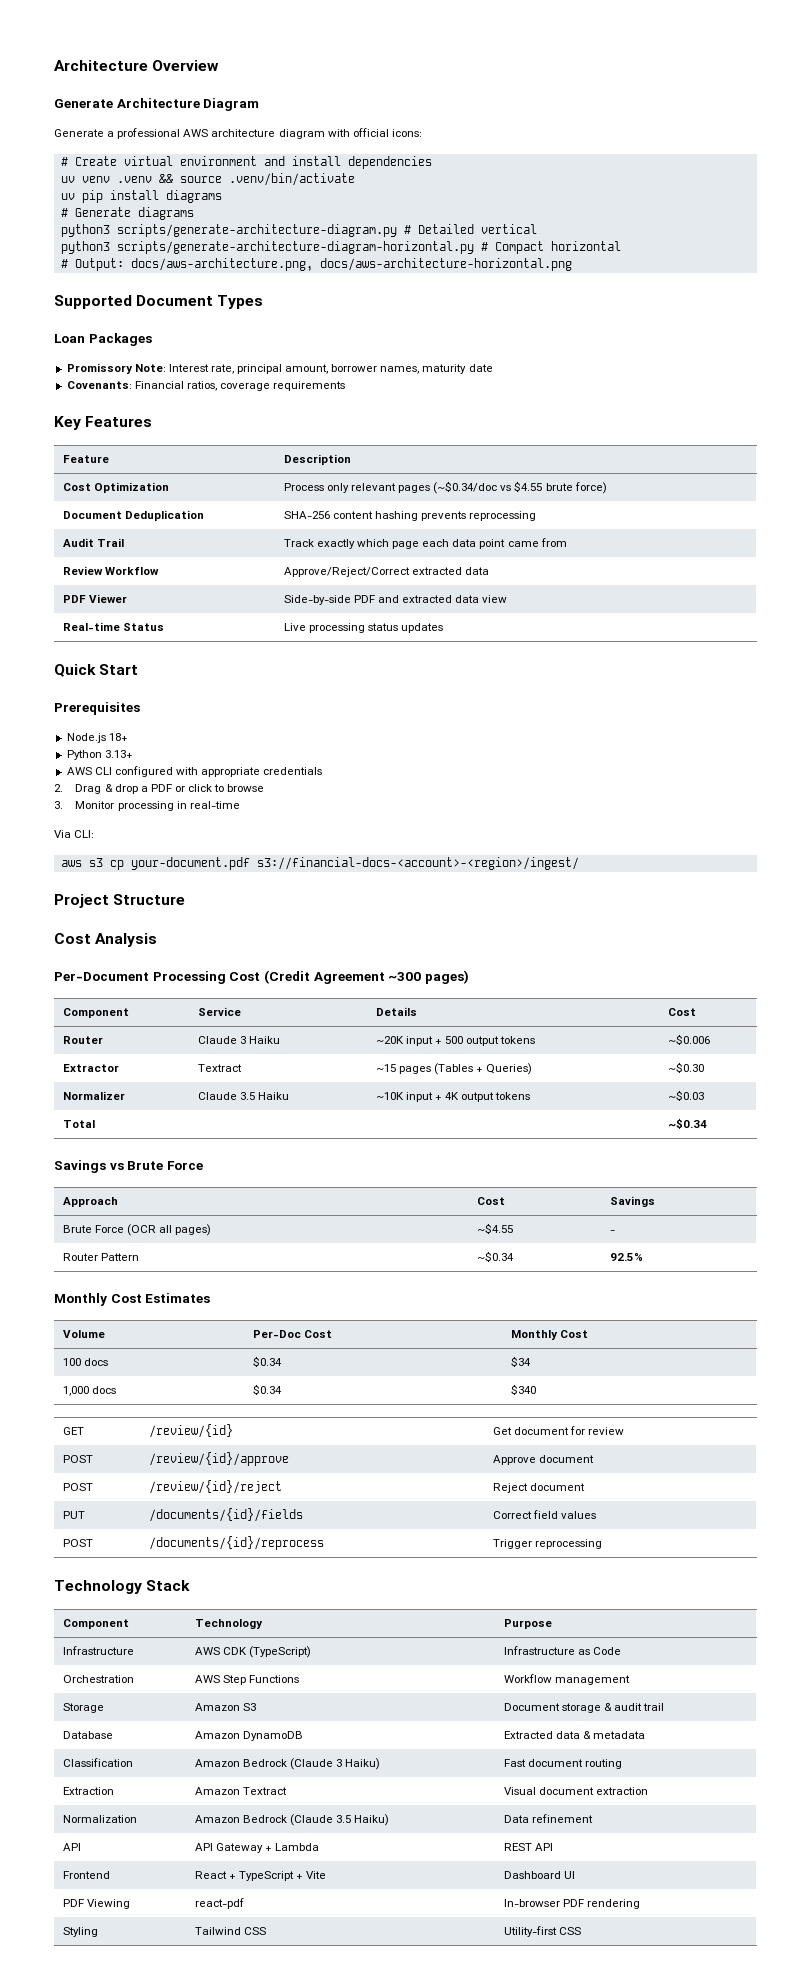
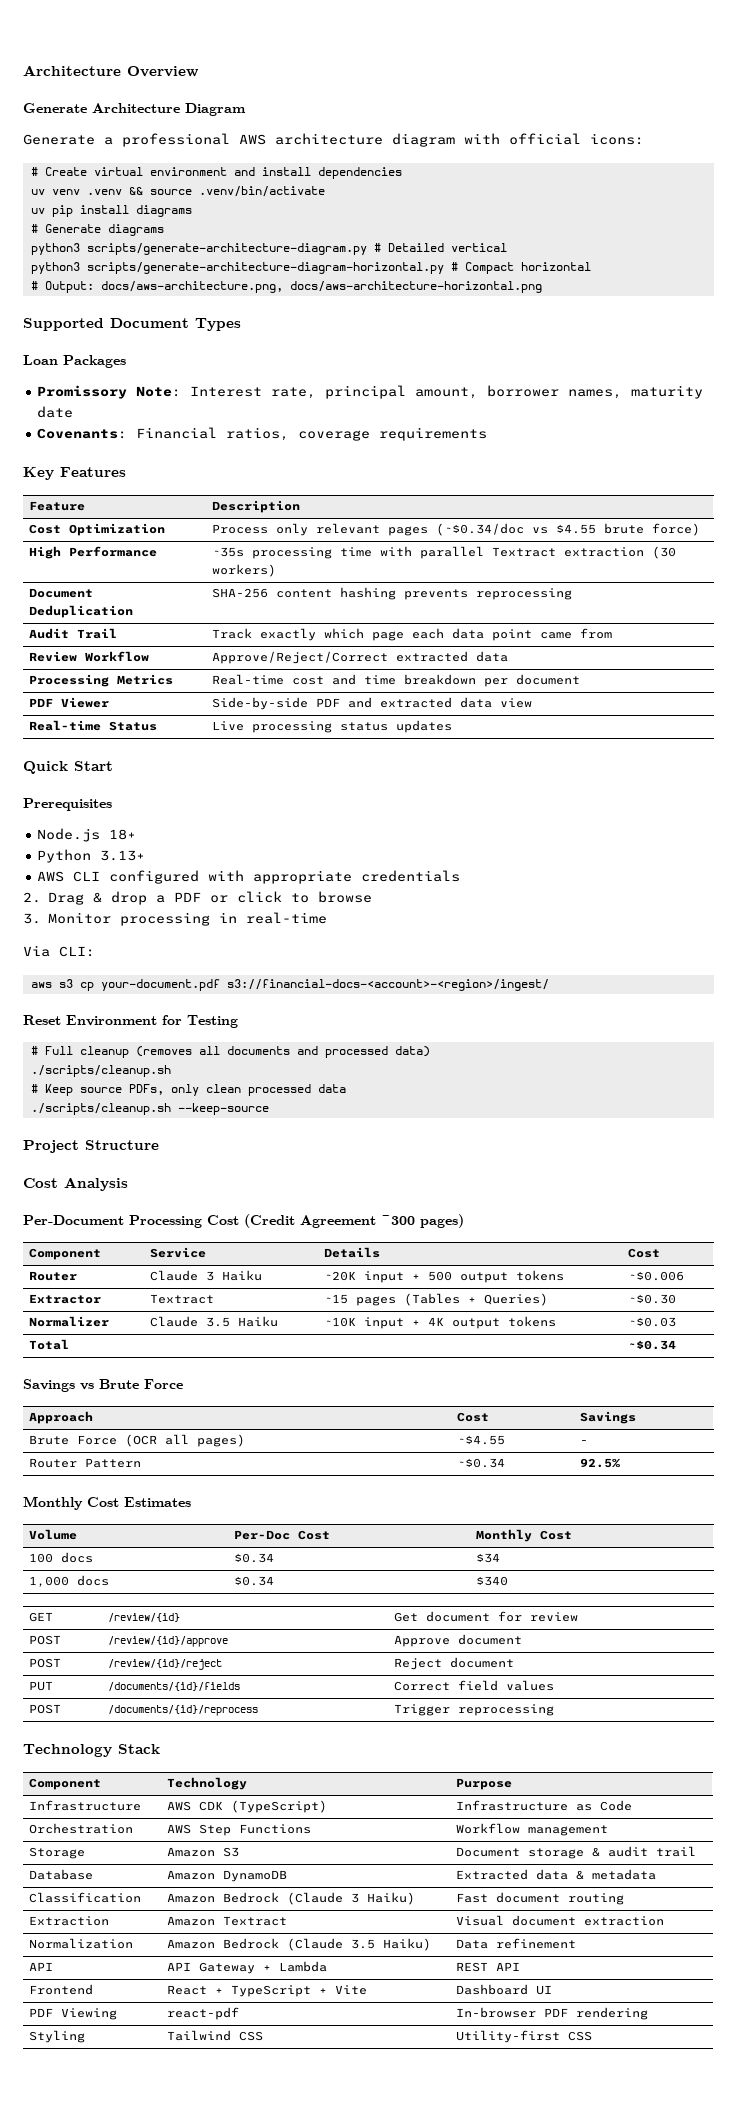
+ High Performance | ~35s processing time with parallel Textract extraction (30 workers)
+ Processing Metrics | Real-time cost and time breakdown per document
+ Reset Environment for Testing
+ # Full cleanup (removes all documents and processed data)
+ ./scripts/cleanup.sh
+ # Keep source PDFs, only clean processed data
+ ./scripts/cleanup.sh --keep-source

